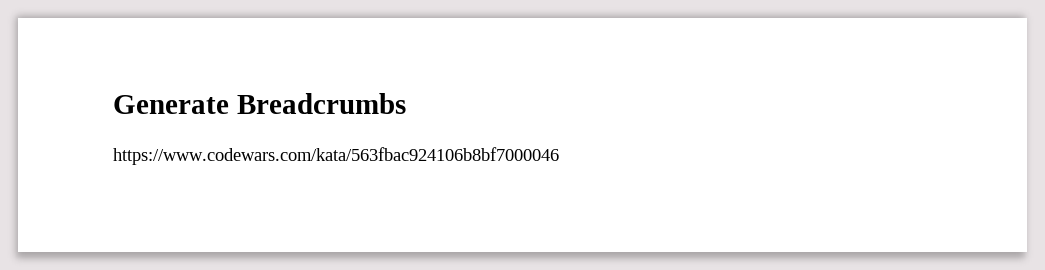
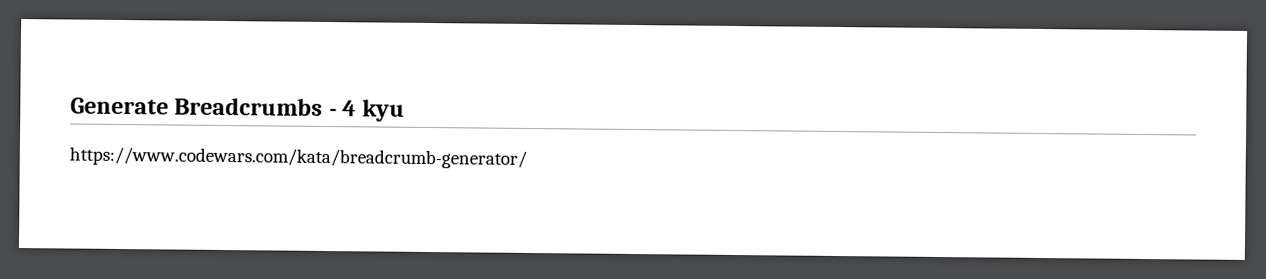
- Generate Breadcrumbs
- https://www.codewars.com/kata/563fbac924106b8bf7000046
+ Generate Breadcrumbs - 4 kyu
+ https://www.codewars.com/kata/breadcrumb-generator/

